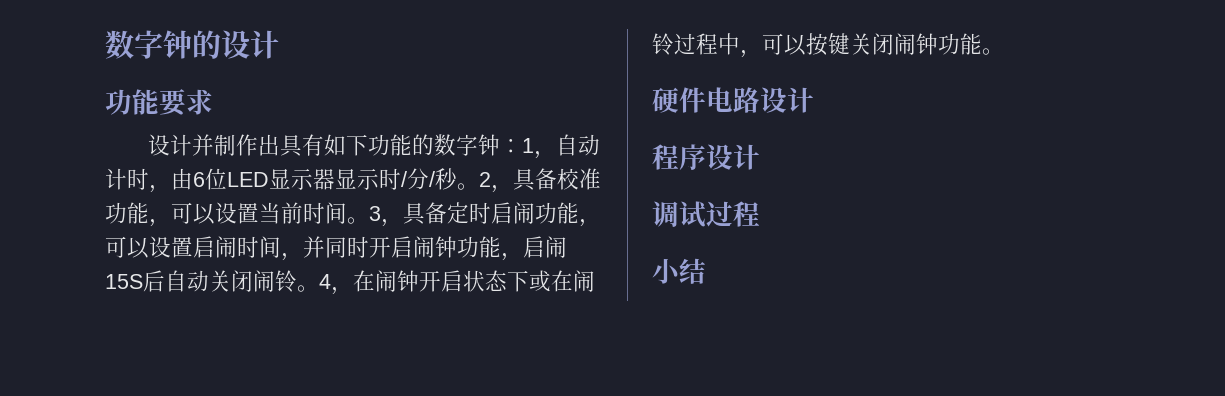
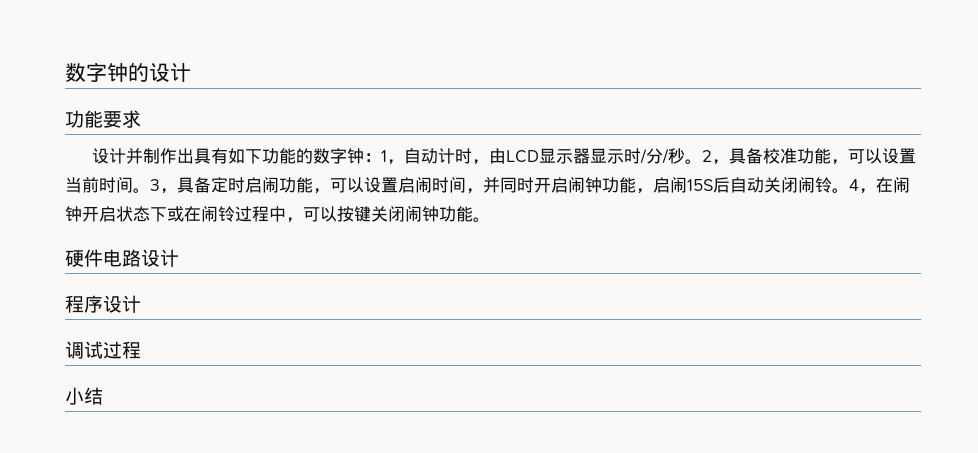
- 设计并制作出具有如下功能的数字钟：1，自动计时，由6位LED显示器显示时/分/秒。
+ 设计并制作出具有如下功能的数字钟：1，自动计时，由LCD显示器显示时/分/秒。

